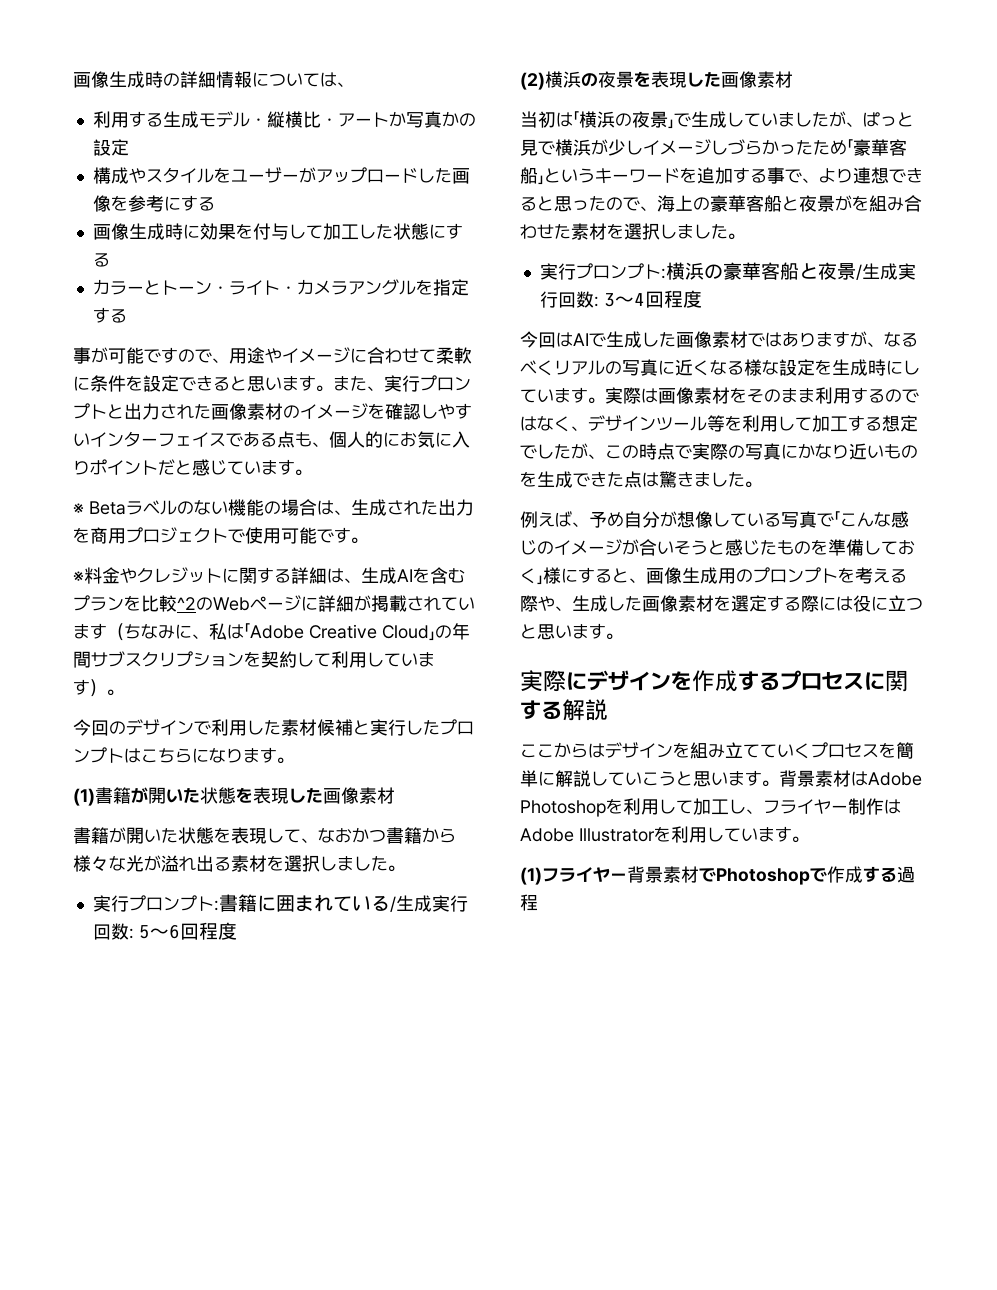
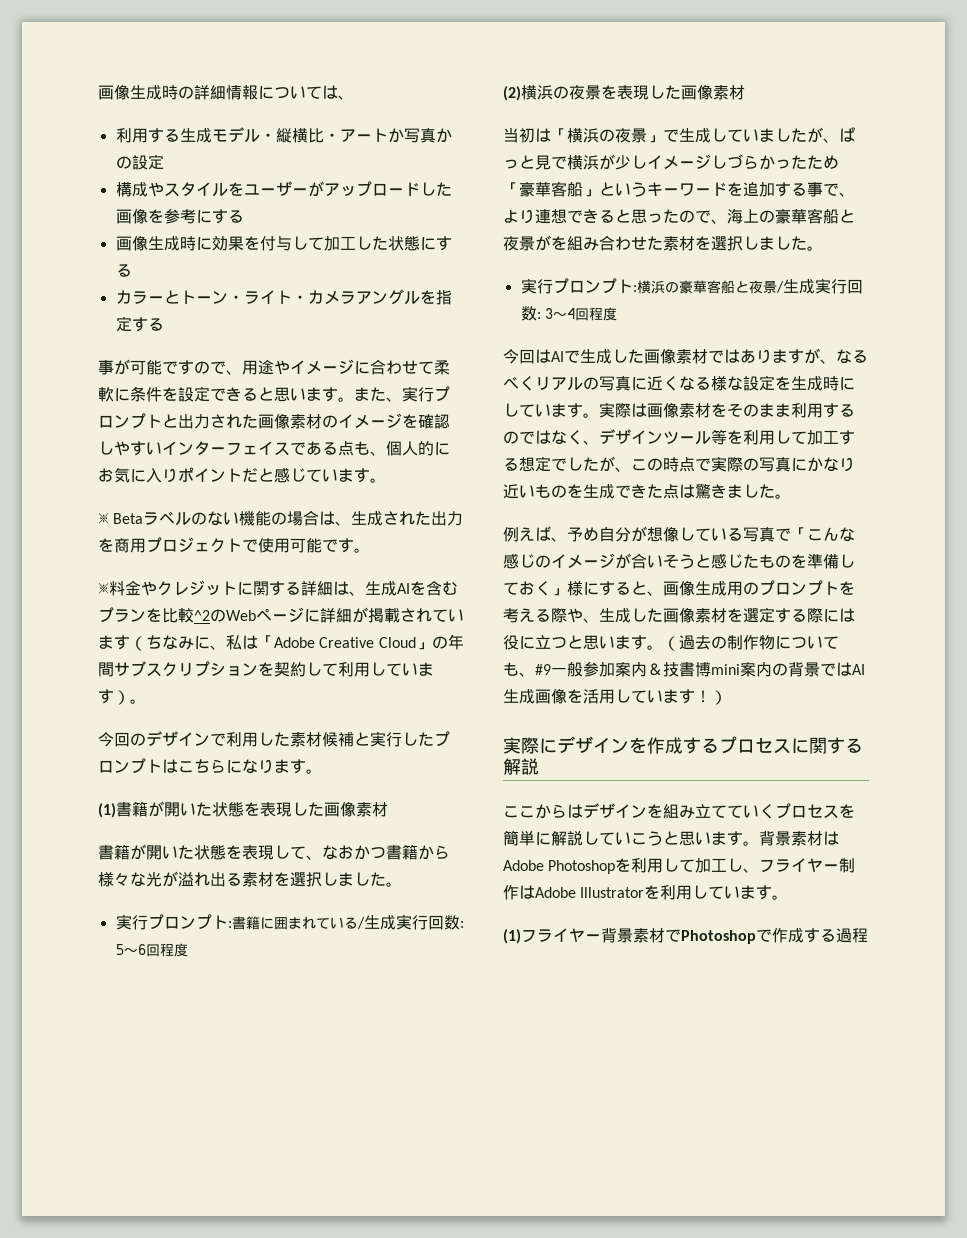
+ （過去の制作物についても、#9一般参加案内＆技書博mini案内の背景ではAI生成画像を活用しています！）

